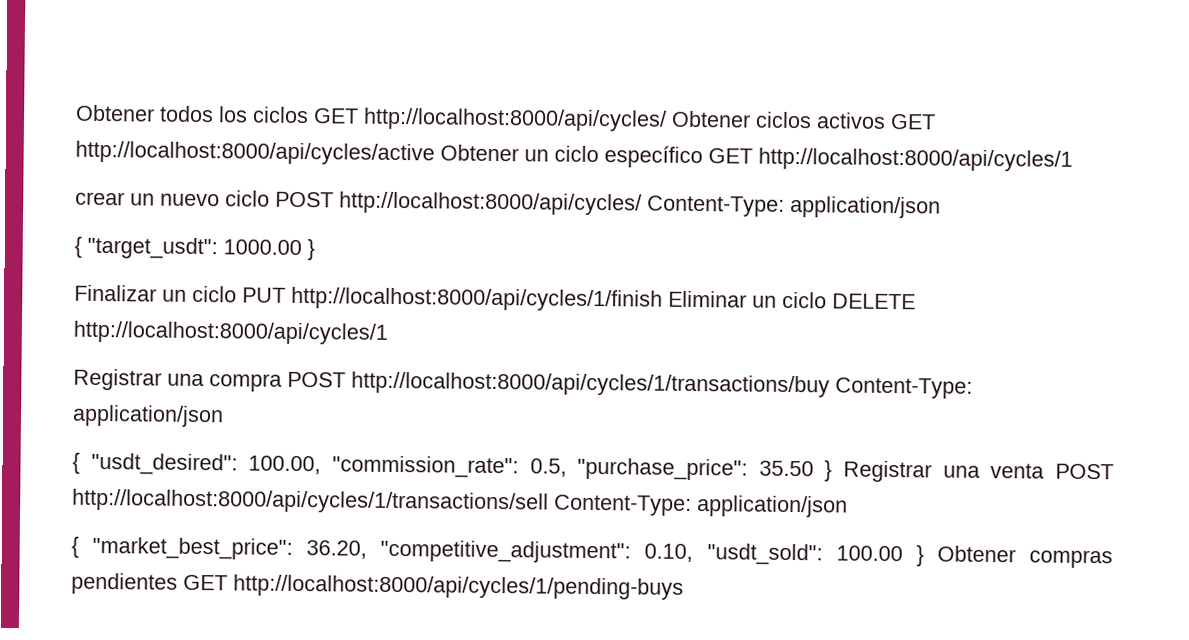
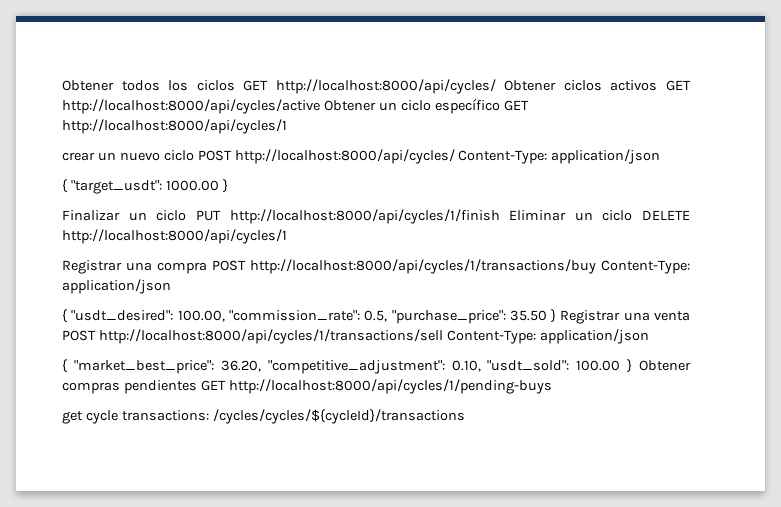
+ get cycle transactions: /cycles/cycles/${cycleId}/transactions

